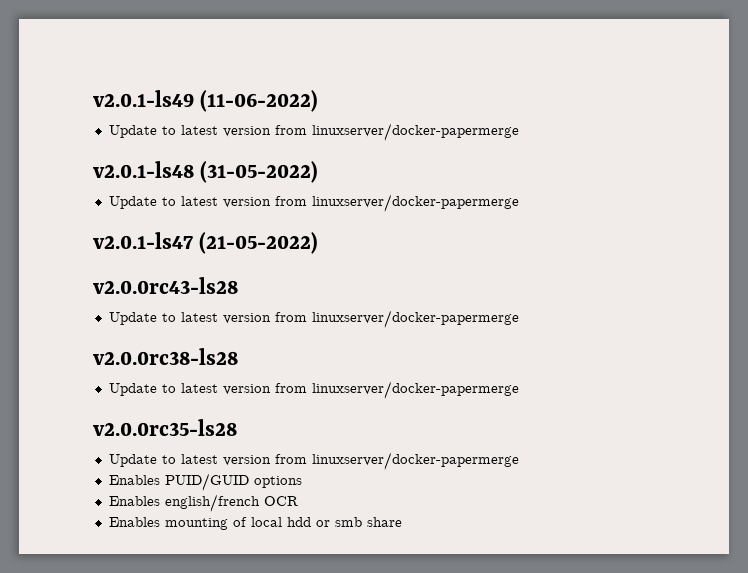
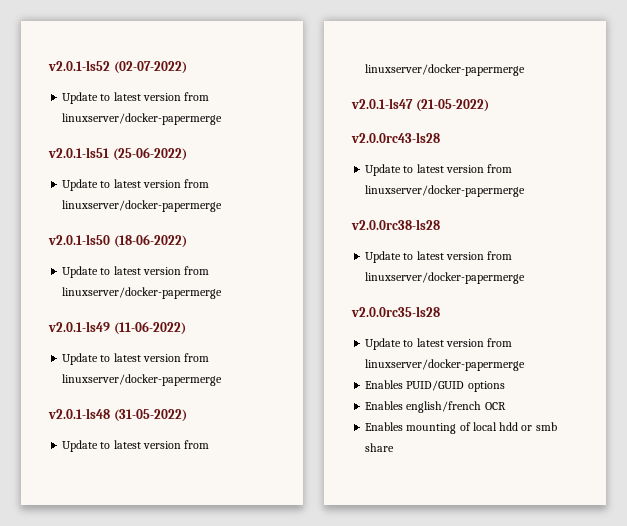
+ v2.0.1-ls52 (02-07-2022)
+ Update to latest version from linuxserver/docker-papermerge
+ v2.0.1-ls51 (25-06-2022)
+ Update to latest version from linuxserver/docker-papermerge
+ v2.0.1-ls50 (18-06-2022)
+ Update to latest version from linuxserver/docker-papermerge

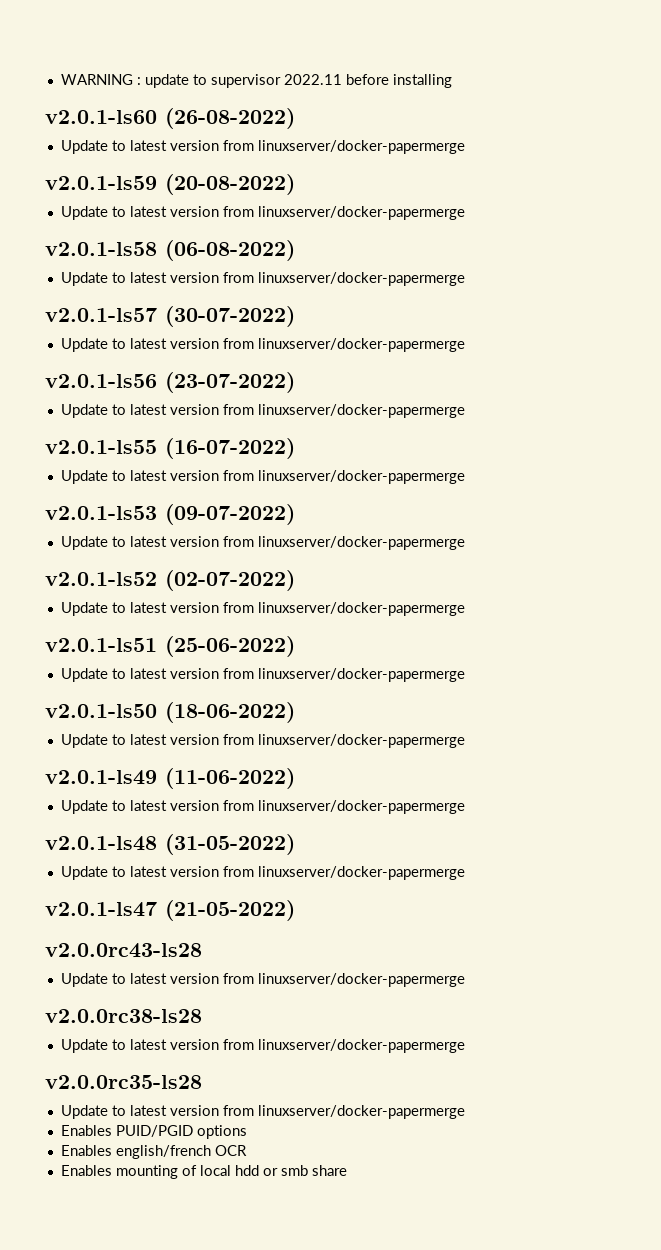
+ WARNING : update to supervisor 2022.11 before installing
+ v2.0.1-ls60 (26-08-2022)
+ Update to latest version from linuxserver/docker-papermerge
+ v2.0.1-ls59 (20-08-2022)
+ Update to latest version from linuxserver/docker-papermerge
+ v2.0.1-ls58 (06-08-2022)
+ Update to latest version from linuxserver/docker-papermerge
+ v2.0.1-ls57 (30-07-2022)
+ Update to latest version from linuxserver/docker-papermerge
+ v2.0.1-ls56 (23-07-2022)
+ Update to latest version from linuxserver/docker-papermerge
+ v2.0.1-ls55 (16-07-2022)
+ Update to latest version from linuxserver/docker-papermerge
+ v2.0.1-ls53 (09-07-2022)
+ Update to latest version from linuxserver/docker-papermerge
- Enables PUID/GUID options
+ Enables PUID/PGID options

